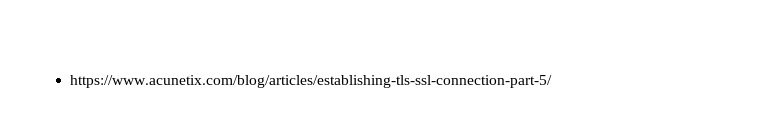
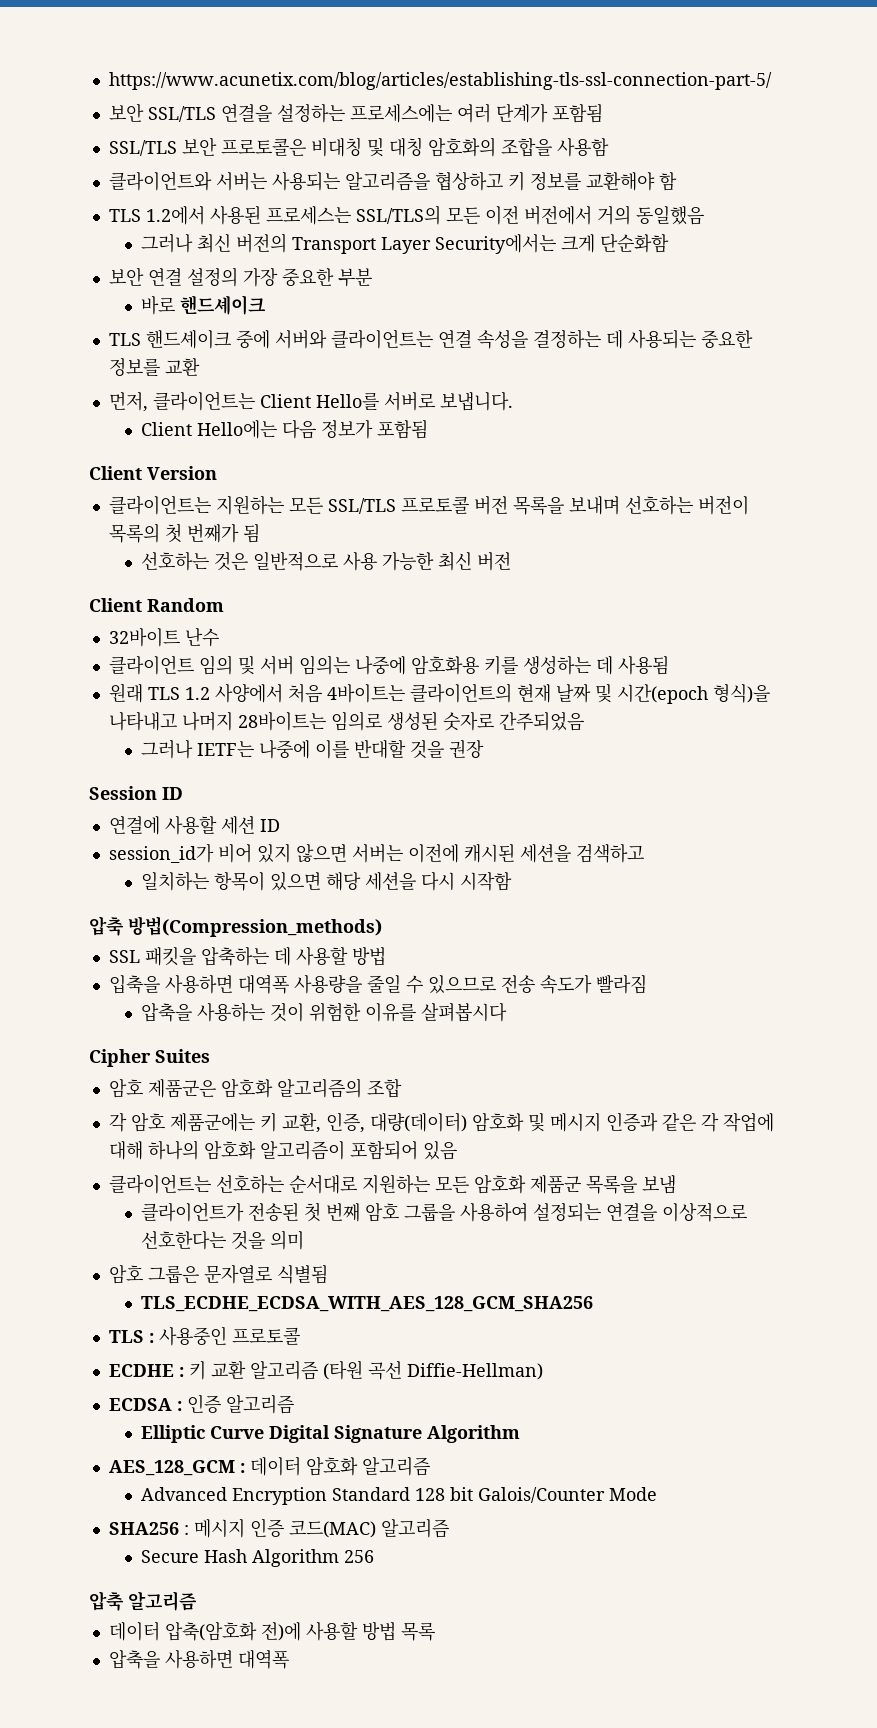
+ 보안 SSL/TLS 연결을 설정하는 프로세스에는 여러 단계가 포함됨
+ SSL/TLS 보안 프로토콜은 비대칭 및 대칭 암호화의 조합을 사용함
+ 클라이언트와 서버는 사용되는 알고리즘을 협상하고 키 정보를 교환해야 함
+ TLS 1.2에서 사용된 프로세스는 SSL/TLS의 모든 이전 버전에서 거의 동일했음
+ 그러나 최신 버전의 Transport Layer Security에서는 크게 단순화함
+ 보안 연결 설정의 가장 중요한 부분
+ 바로 핸드셰이크
+ TLS 핸드셰이크 중에 서버와 클라이언트는 연결 속성을 결정하는 데 사용되는 중요한 정보를 교환
+ 먼저, 클라이언트는 Client Hello를 서버로 보냅니다.
+ Client Hello에는 다음 정보가 포함됨
+ Client Version
+ 클라이언트는 지원하는 모든 SSL/TLS 프로토콜 버전 목록을 보내며 선호하는 버전이 목록의 첫 번째가 됨
+ 선호하는 것은 일반적으로 사용 가능한 최신 버전
+ Client Random
+ 32바이트 난수
+ 클라이언트 임의 및 서버 임의는 나중에 암호화용 키를 생성하는 데 사용됨
+ 원래 TLS 1.2 사양에서 처음 4바이트는 클라이언트의 현재 날짜 및 시간(epoch 형식)을 나타내고 나머지 28바이트는 임의로 생성된 숫자로 간주되었음
+ 그러나 IETF는 나중에 이를 반대할 것을 권장
+ Session ID
+ 연결에 사용할 세션 ID
+ session_id가 비어 있지 않으면 서버는 이전에 캐시된 세션을 검색하고
+ 일치하는 항목이 있으면 해당 세션을 다시 시작함
+ 압축 방법(Compression_methods)
+ SSL 패킷을 압축하는 데 사용할 방법
+ 입축을 사용하면 대역폭 사용량을 줄일 수 있으므로 전송 속도가 빨라짐
+ 압축을 사용하는 것이 위험한 이유를 살펴봅시다
+ Cipher Suites
+ 암호 제품군은 암호화 알고리즘의 조합
+ 각 암호 제품군에는 키 교환, 인증, 대량(데이터) 암호화 및 메시지 인증과 같은 각 작업에 대해 하나의 암호화 알고리즘이 포함되어 있음
+ 클라이언트는 선호하는 순서대로 지원하는 모든 암호화 제품군 목록을 보냄
+ 클라이언트가 전송된 첫 번째 암호 그룹을 사용하여 설정되는 연결을 이상적으로 선호한다는 것을 의미
+ 암호 그룹은 문자열로 식별됨
+ TLS_ECDHE_ECDSA_WITH_AES_128_GCM_SHA256
+ TLS : 사용중인 프로토콜
+ ECDHE : 키 교환 알고리즘 (타원 곡선 Diffie-Hellman)
+ ECDSA : 인증 알고리즘
+ Elliptic Curve Digital Signature Algorithm
+ AES_128_GCM : 데이터 암호화 알고리즘
+ Advanced Encryption Standard 128 bit Galois/Counter Mode
+ SHA256 : 메시지 인증 코드(MAC) 알고리즘
+ Secure Hash Algorithm 256
+ 압축 알고리즘
+ 데이터 압축(암호화 전)에 사용할 방법 목록
+ 압축을 사용하면 대역폭

